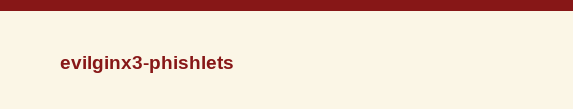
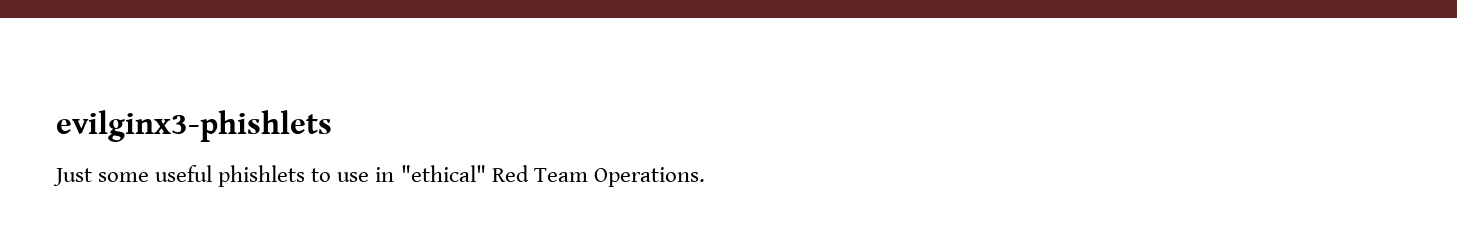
+ Just some useful phishlets to use in "ethical" Red Team Operations.

